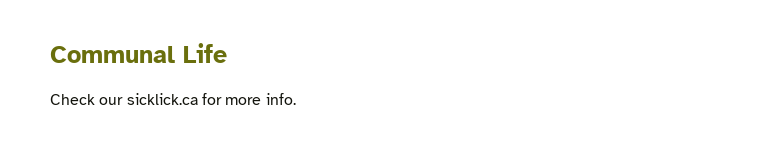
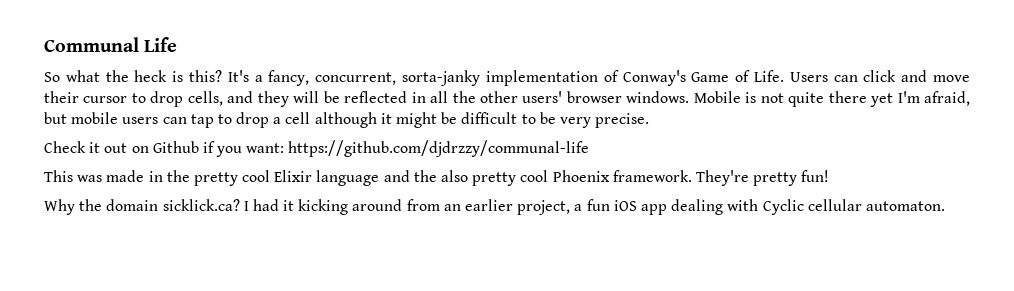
- Check our sicklick.ca for more info.
+ So what the heck is this? It's a fancy, concurrent, sorta-janky implementation of Conway's Game of Life. Users can click and move their cursor to drop cells, and they will be reflected in all the other users' browser windows. Mobile is not quite there yet I'm afraid, but mobile users can tap to drop a cell although it might be difficult to be very precise.
+ Check it out on Github if you want: https://github.com/djdrzzy/communal-life
+ This was made in the pretty cool Elixir language and the also pretty cool Phoenix framework. They're pretty fun!
+ Why the domain sicklick.ca? I had it kicking around from an earlier project, a fun iOS app dealing with Cyclic cellular automaton.

